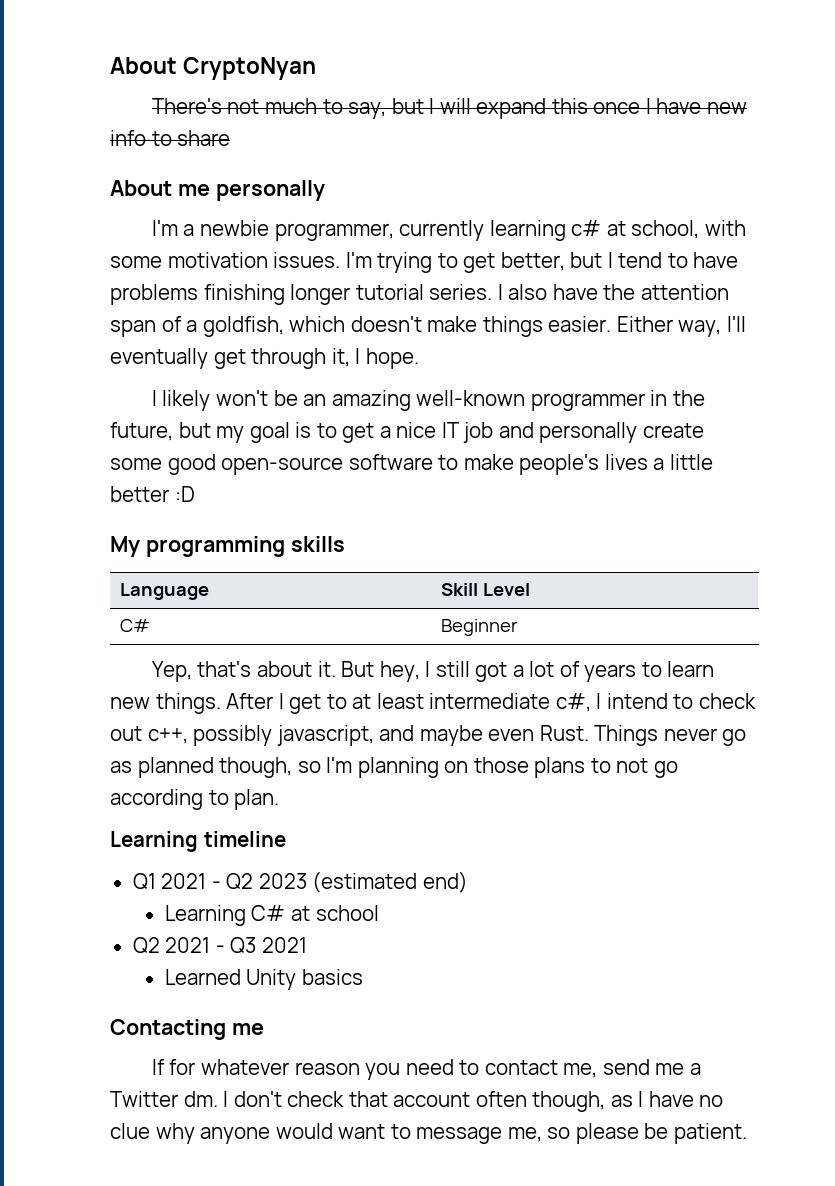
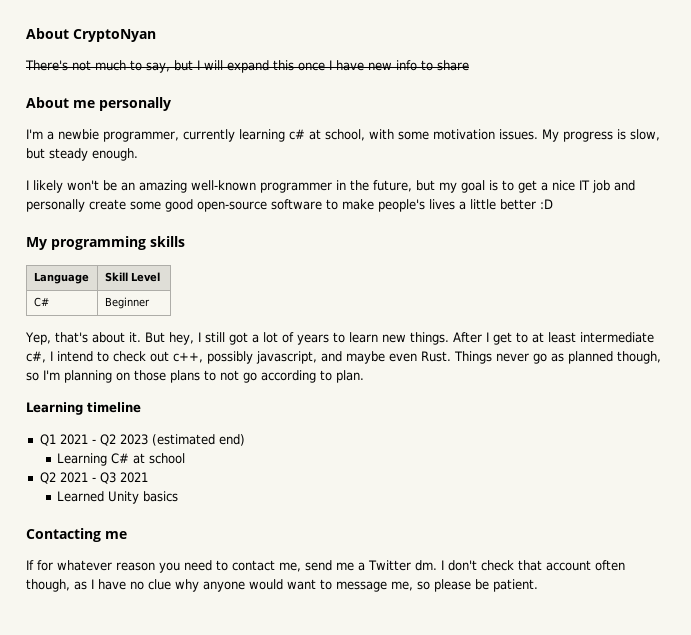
- I'm trying to get better, but I tend to have problems finishing longer tutorial series. I also have the attention span of a goldfish, which doesn't make things easier. Either way, I'll eventually get through it, I hope.
+ My progress is slow, but steady enough.

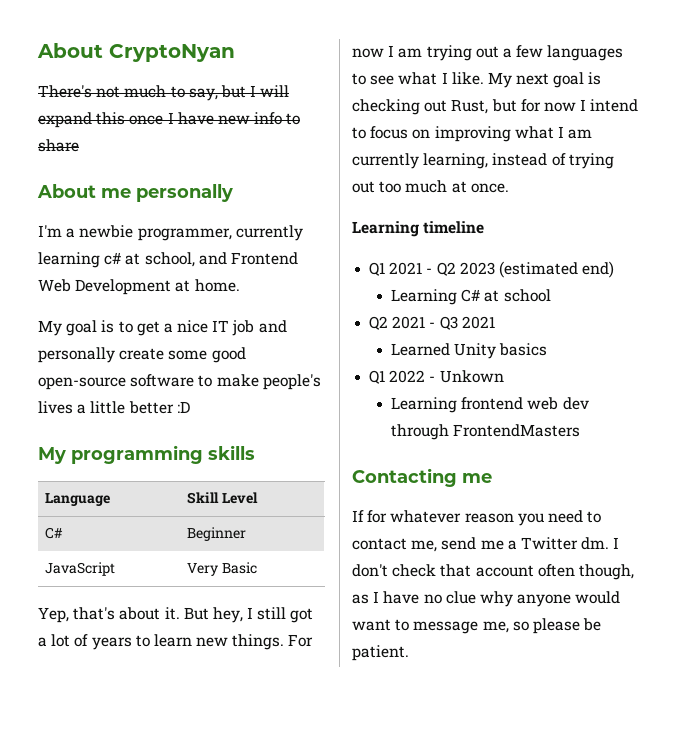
- I'm a newbie programmer, currently learning c# at school, with some motivation issues. My progress is slow, but steady enough.
- I likely won't be an amazing well-known programmer in the future, but my goal is to get a nice IT job and personally create some good open-source software to make people's lives a little better :D
+ I'm a newbie programmer, currently learning c# at school, and Frontend Web Development at home.
+ My goal is to get a nice IT job and personally create some good open-source software to make people's lives a little better :D
+ JavaScript | Very Basic
- After I get to at least intermediate c#, I intend to check out c++, possibly javascript, and maybe even Rust. Things never go as planned though, so I'm planning on those plans to not go according to plan.
+ For now I am trying out a few languages to see what I like. My next goal is checking out Rust, but for now I intend to focus on improving what I am currently learning, instead of trying out too much at once.
+ Q1 2022 - Unkown
+ Learning frontend web dev through FrontendMasters

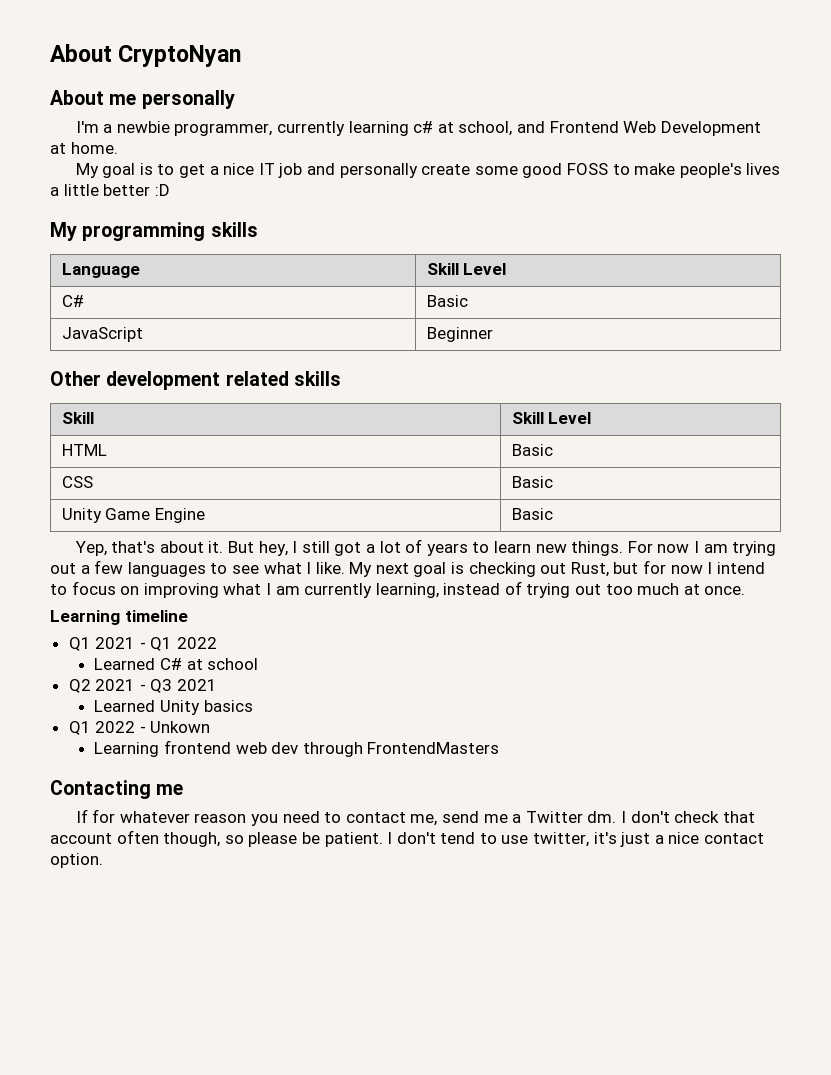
- There's not much to say, but I will expand this once I have new info to share
- My goal is to get a nice IT job and personally create some good open-source software to make people's lives a little better :D
+ My goal is to get a nice IT job and personally create some good FOSS to make people's lives a little better :D
- C# | Beginner
+ C# | Basic
- JavaScript | Very Basic
+ JavaScript | Beginner
+ Other development related skills
+ Skill | Skill Level
+ HTML | Basic
+ CSS | Basic
+ Unity Game Engine | Basic
- Q1 2021 - Q2 2023 (estimated end)
- Learning C# at school
+ Q1 2021 - Q1 2022
+ Learned C# at school
- I don't check that account often though, as I have no clue why anyone would want to message me, so please be patient.
+ I don't check that account often though, so please be patient. I don't tend to use twitter, it's just a nice contact option.

